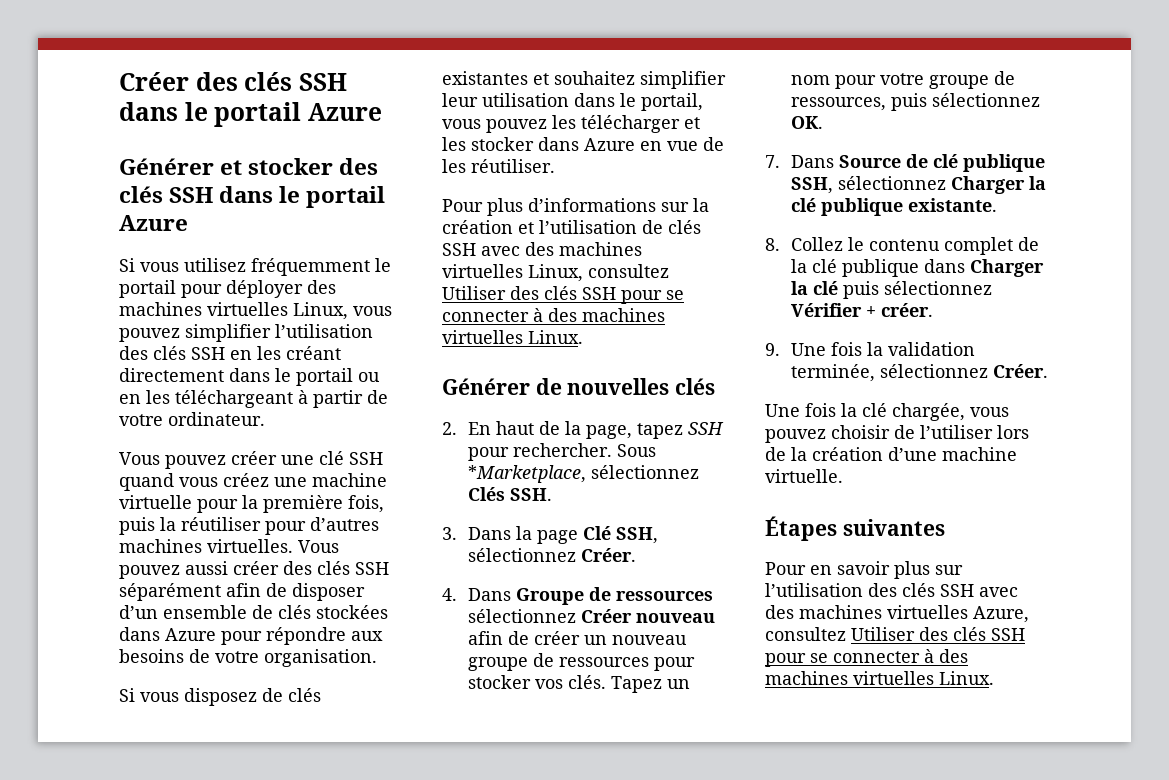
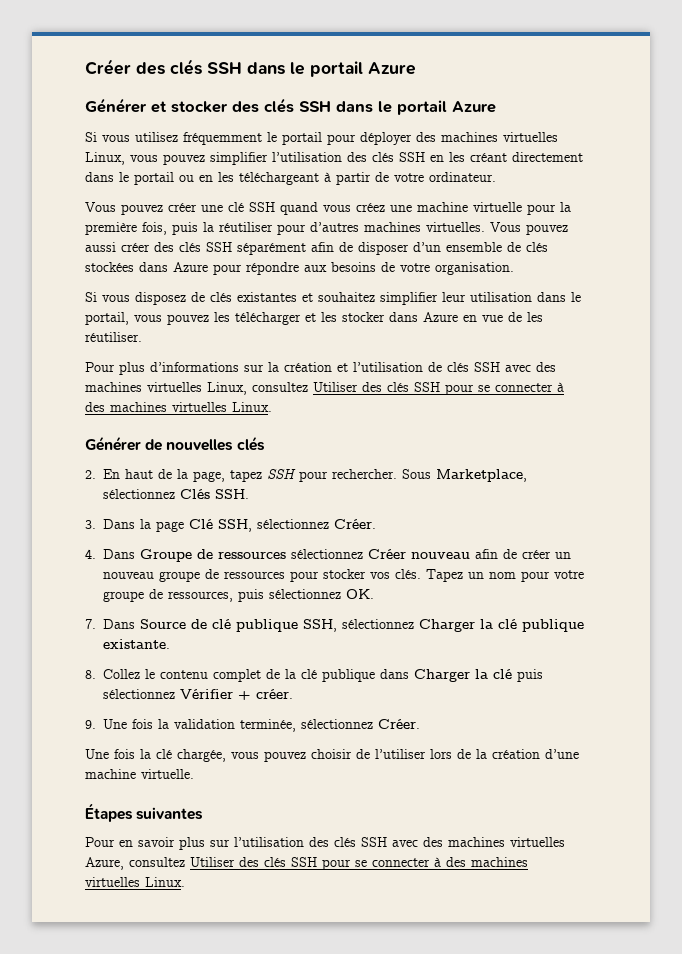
- Sous *Marketplace, sélectionnez Clés SSH.
+ Sous Marketplace, sélectionnez Clés SSH.

